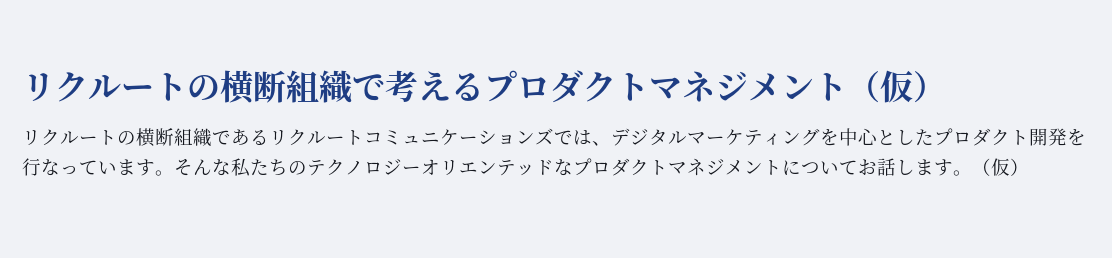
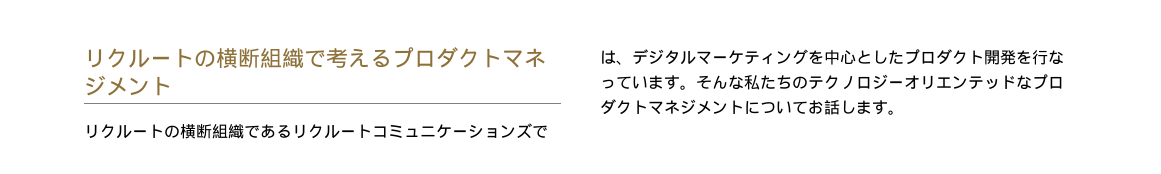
- リクルートの横断組織で考えるプロダクトマネジメント（仮）
+ リクルートの横断組織で考えるプロダクトマネジメント
- そんな私たちのテクノロジーオリエンテッドなプロダクトマネジメントについてお話します。（仮）
+ そんな私たちのテクノロジーオリエンテッドなプロダクトマネジメントについてお話します。

